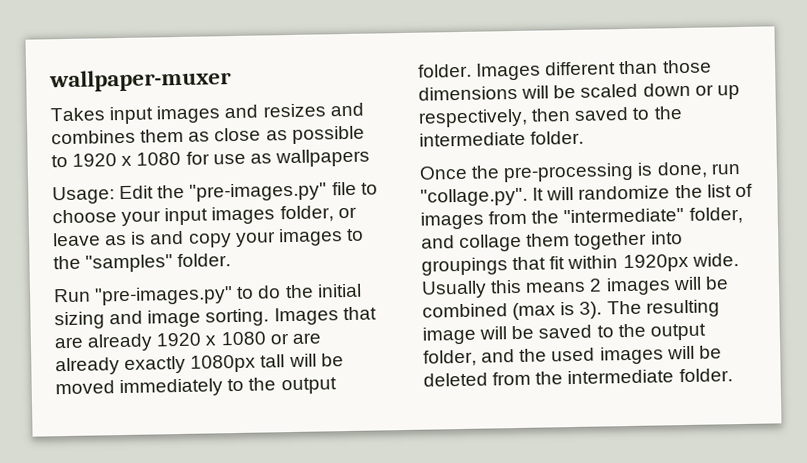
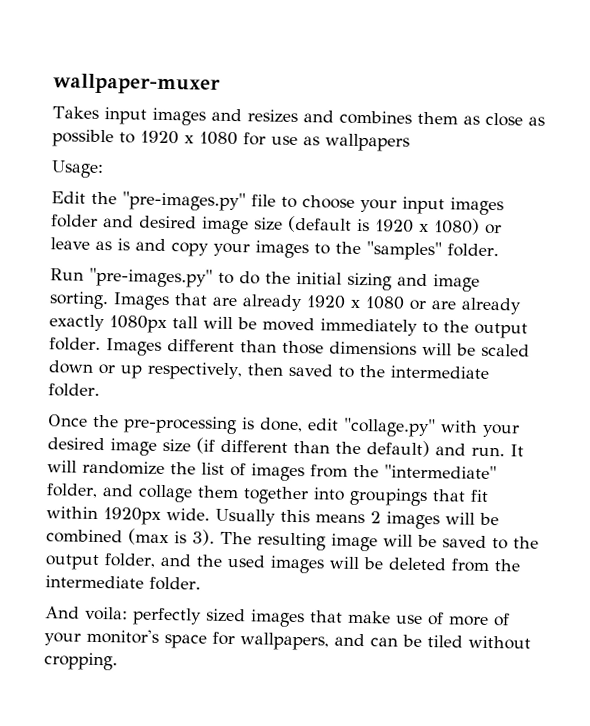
- Usage: Edit the "pre-images.py" file to choose your input images folder, or leave as is and copy your images to the "samples" folder.
+ Usage:
+ Edit the "pre-images.py" file to choose your input images folder and desired image size (default is 1920 x 1080) or leave as is and copy your images to the "samples" folder.
- Once the pre-processing is done, run "collage.py". It will randomize the list of images from the "intermediate" folder, and collage them together into groupings that fit within 1920px wide.
+ Once the pre-processing is done, edit "collage.py" with your desired image size (if different than the default) and run. It will randomize the list of images from the "intermediate" folder, and collage them together into groupings that fit within 1920px wide.
+ And voila: perfectly sized images that make use of more of your monitor's space for wallpapers, and can be tiled without cropping.

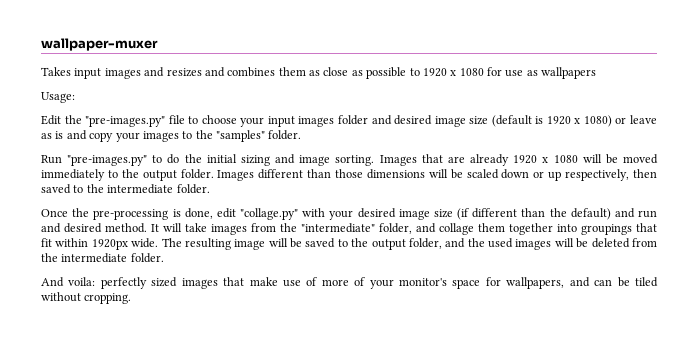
- Images that are already 1920 x 1080 or are already exactly 1080px tall will be moved immediately to the output folder.
+ Images that are already 1920 x 1080 will be moved immediately to the output folder.
- Once the pre-processing is done, edit "collage.py" with your desired image size (if different than the default) and run. It will randomize the list of images from the "intermediate" folder, and collage them together into groupings that fit within 1920px wide.
+ Once the pre-processing is done, edit "collage.py" with your desired image size (if different than the default) and run and desired method. It will take images from the "intermediate" folder, and collage them together into groupings that fit within 1920px wide.
- Usually this means 2 images will be combined (max is 3).

